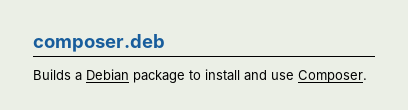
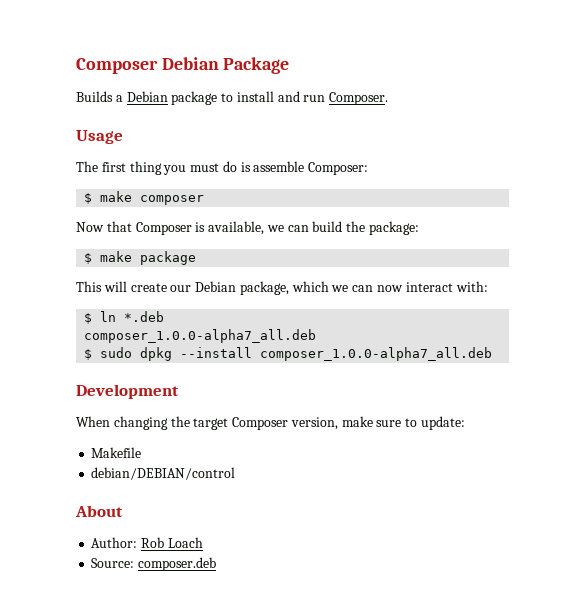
- composer.deb
+ Composer Debian Package
- Builds a Debian package to install and use Composer.
+ Builds a Debian package to install and run Composer.
+ Usage
+ The first thing you must do is assemble Composer:
+ $ make composer
+ Now that Composer is available, we can build the package:
+ $ make package
+ This will create our Debian package, which we can now interact with:
+ $ ln *.deb
+ composer_1.0.0-alpha7_all.deb
+ $ sudo dpkg --install composer_1.0.0-alpha7_all.deb
+ Development
+ When changing the target Composer version, make sure to update:
+ Makefile
+ debian/DEBIAN/control
+ About
+ Author: Rob Loach
+ Source: composer.deb

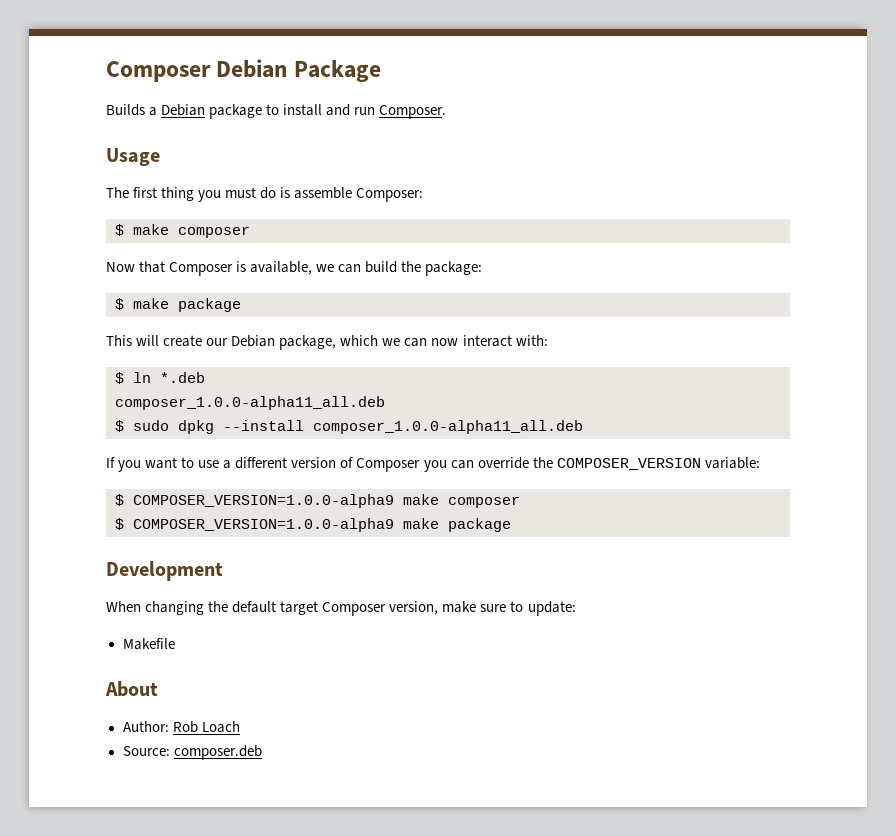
  $ ln *.deb
- composer_1.0.0-alpha7_all.deb
+ composer_1.0.0-alpha11_all.deb
- $ sudo dpkg --install composer_1.0.0-alpha7_all.deb
+ $ sudo dpkg --install composer_1.0.0-alpha11_all.deb
+ If you want to use a different version of Composer you can override the COMPOSER_VERSION variable:
+ $ COMPOSER_VERSION=1.0.0-alpha9 make composer
+ $ COMPOSER_VERSION=1.0.0-alpha9 make package
- When changing the target Composer version, make sure to update:
+ When changing the default target Composer version, make sure to update:
- debian/DEBIAN/control

